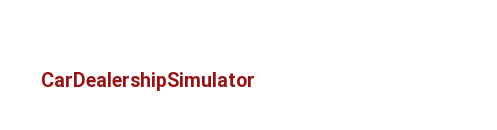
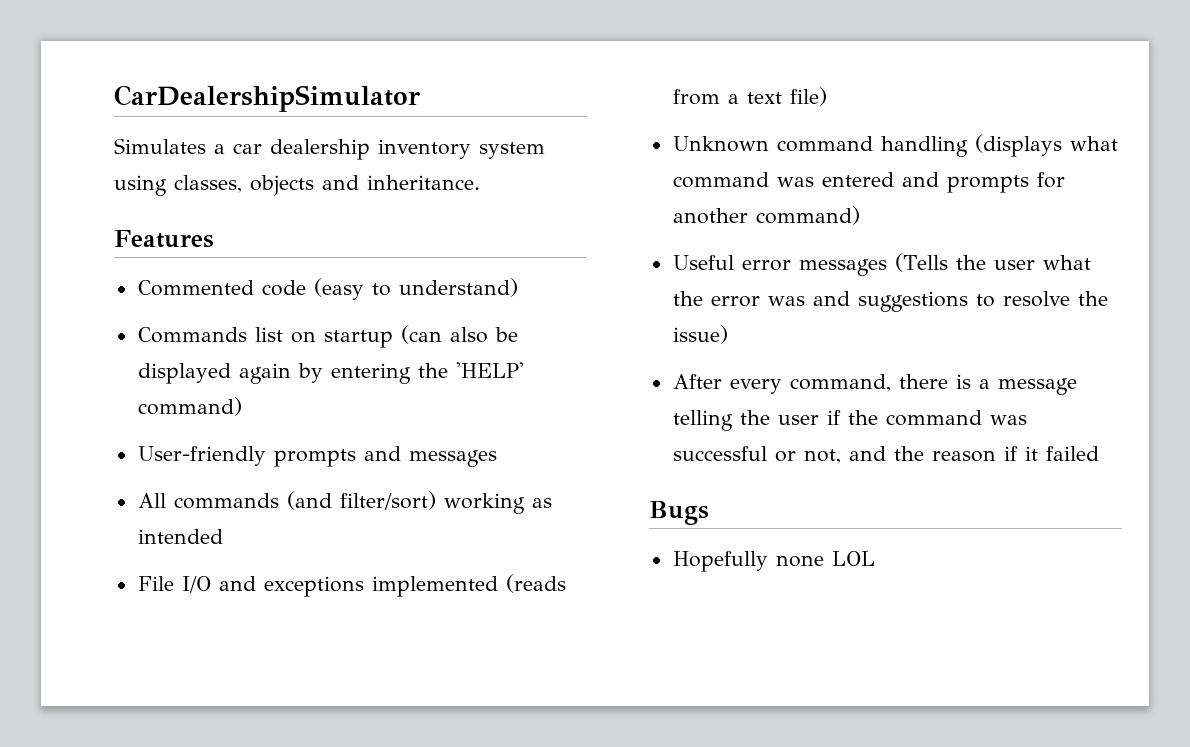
+ Simulates a car dealership inventory system using classes, objects and inheritance.
+ Features
+ Commented code (easy to understand)
+ Commands list on startup (can also be displayed again by entering the 'HELP' command)
+ User-friendly prompts and messages
+ All commands (and filter/sort) working as intended
+ File I/O and exceptions implemented (reads from a text file)
+ Unknown command handling (displays what command was entered and prompts for another command)
+ Useful error messages (Tells the user what the error was and suggestions to resolve the issue)
+ After every command, there is a message telling the user if the command was successful or not, and the reason if it failed
+ Bugs
+ Hopefully none LOL

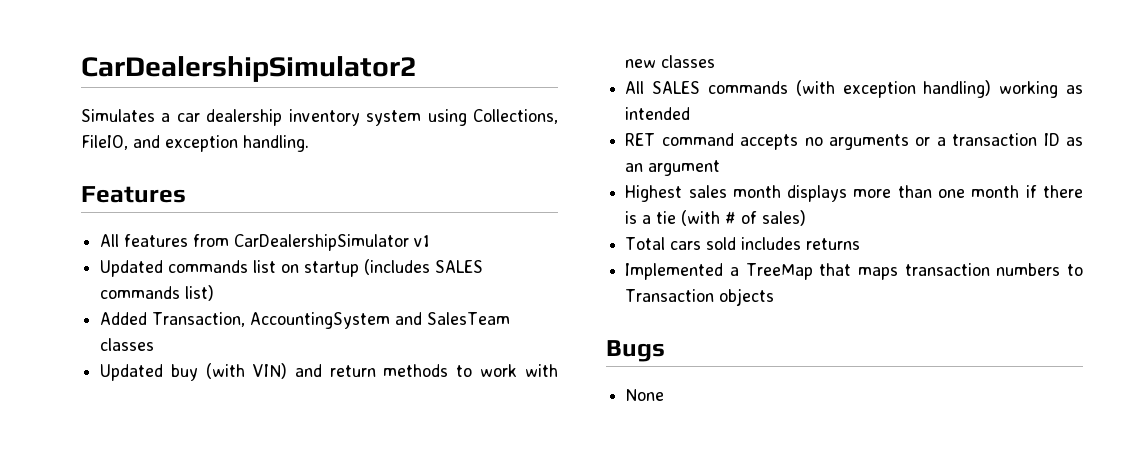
- CarDealershipSimulator
+ CarDealershipSimulator2
- Simulates a car dealership inventory system using classes, objects and inheritance.
+ Simulates a car dealership inventory system using Collections, FileIO, and exception handling.
  Features
- Commented code (easy to understand)
- Commands list on startup (can also be displayed again by entering the 'HELP' command)
- User-friendly prompts and messages
- All commands (and filter/sort) working as intended
- File I/O and exceptions implemented (reads from a text file)
- Unknown command handling (displays what command was entered and prompts for another command)
- Useful error messages (Tells the user what the error was and suggestions to resolve the issue)
- After every command, there is a message telling the user if the command was successful or not, and the reason if it failed
+ All features from CarDealershipSimulator v1
+ Updated commands list on startup (includes SALES commands list)
+ Added Transaction, AccountingSystem and SalesTeam classes
+ Updated buy (with VIN) and return methods to work with new classes
+ All SALES commands (with exception handling) working as intended
+ RET command accepts no arguments or a transaction ID as an argument
+ Highest sales month displays more than one month if there is a tie (with # of sales)
+ Total cars sold includes returns
+ Implemented a TreeMap that maps transaction numbers to Transaction objects
  Bugs
- Hopefully none LOL
+ None

